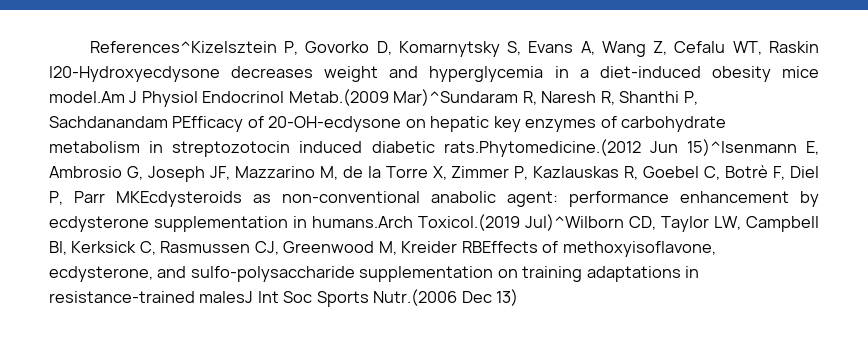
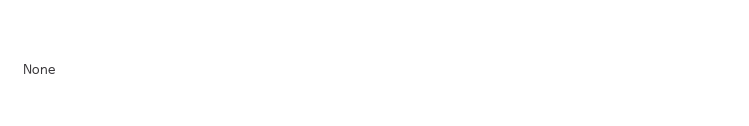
- References^Kizelsztein P, Govorko D, Komarnytsky S, Evans A, Wang Z, Cefalu WT, Raskin I20-Hydroxyecdysone decreases weight and hyperglycemia in a diet-induced obesity mice model.Am J Physiol Endocrinol Metab.(2009 Mar)^Sundaram R, Naresh R, Shanthi P, Sachdanandam PEfficacy of 20-OH-ecdysone on hepatic key enzymes of carbohydrate metabolism in streptozotocin induced diabetic rats.Phytomedicine.(2012 Jun 15)^Isenmann E, Ambrosio G, Joseph JF, Mazzarino M, de la Torre X, Zimmer P, Kazlauskas R, Goebel C, Botrè F, Diel P, Parr MKEcdysteroids as non-conventional anabolic agent: performance enhancement by ecdysterone supplementation in humans.Arch Toxicol.(2019 Jul)^Wilborn CD, Taylor LW, Campbell BI, Kerksick C, Rasmussen CJ, Greenwood M, Kreider RBEffects of methoxyisoflavone, ecdysterone, and sulfo-polysaccharide supplementation on training adaptations in resistance-trained malesJ Int Soc Sports Nutr.(2006 Dec 13)
+ None

